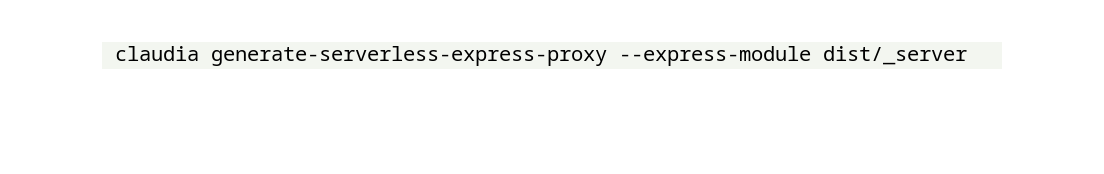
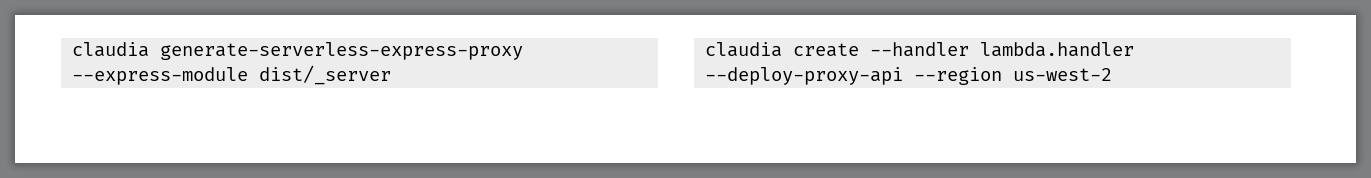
+ claudia create --handler lambda.handler --deploy-proxy-api --region us-west-2

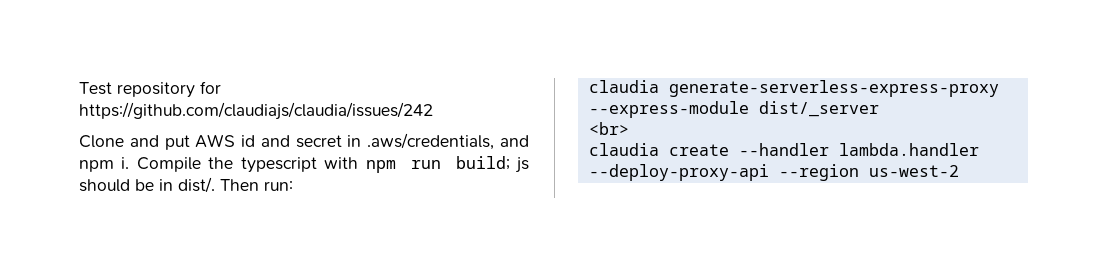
+ Test repository for https://github.com/claudiajs/claudia/issues/242
+ Clone and put AWS id and secret in .aws/credentials, and npm i. Compile the typescript with npm run build; js should be in dist/. Then run:
+ <br>

